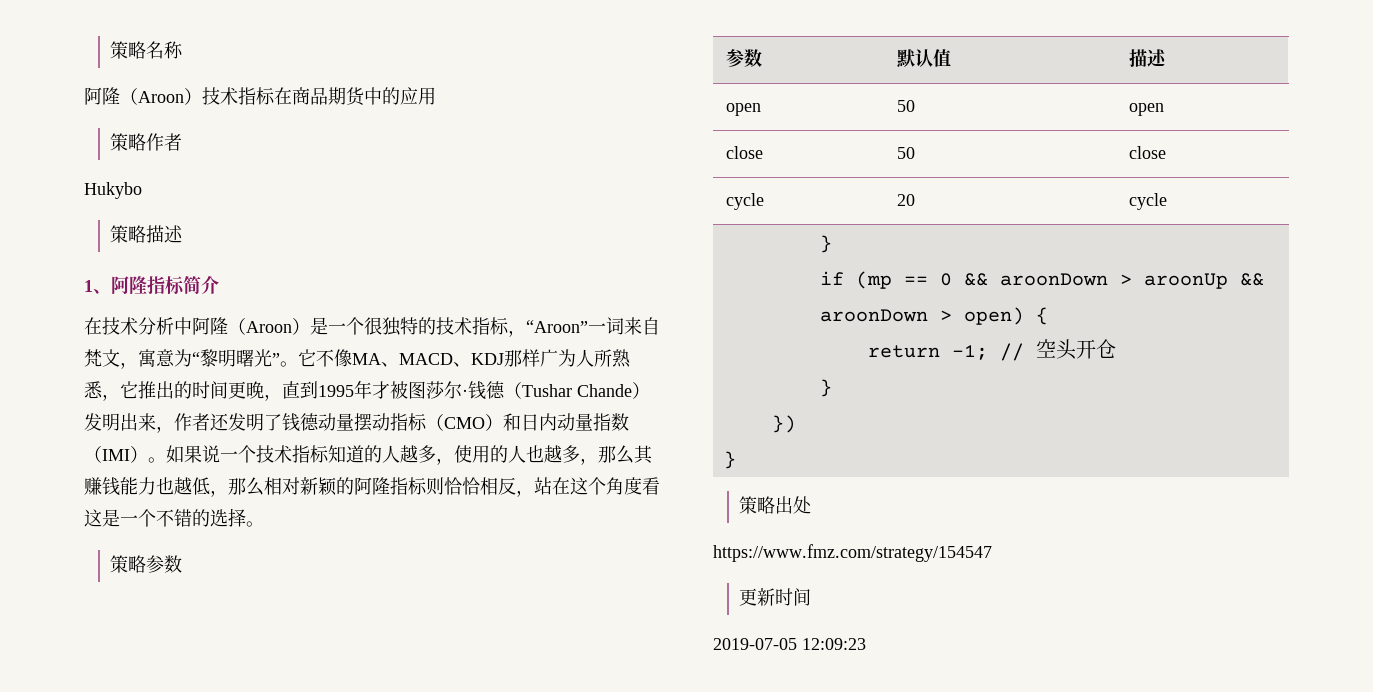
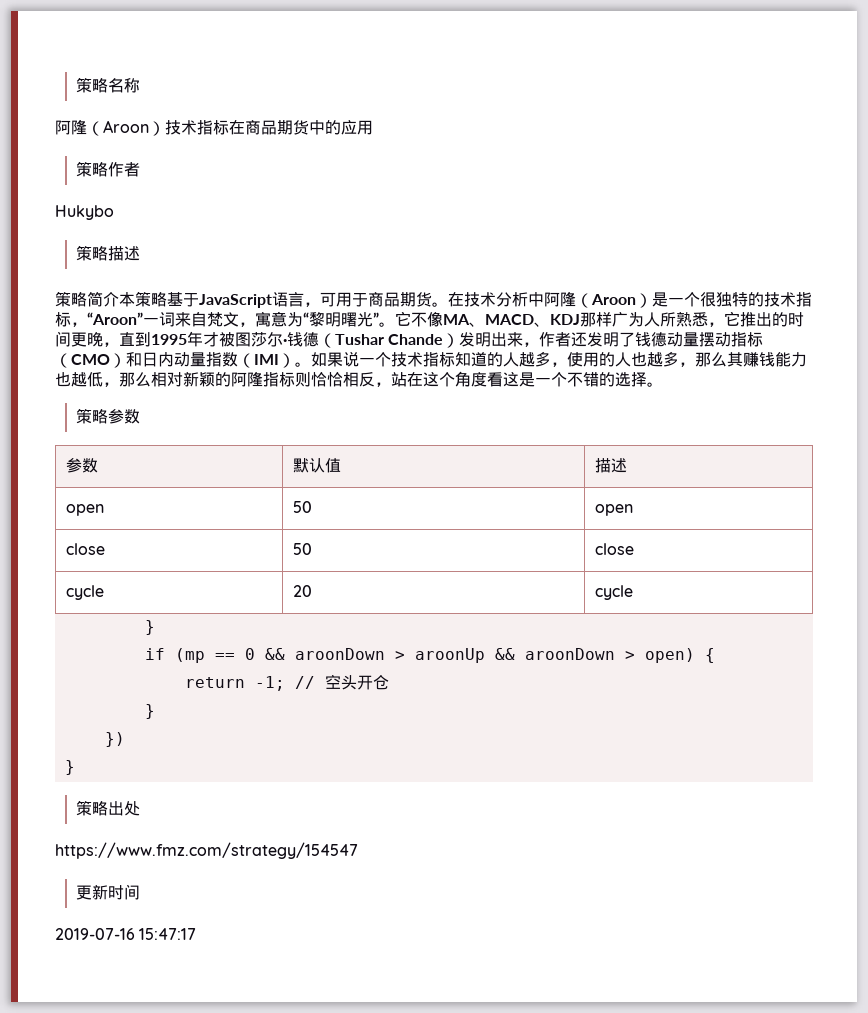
- 1、阿隆指标简介
- 在技术分析中阿隆（Aroon）是一个很独特的技术指标，“Aroon”一词来自梵文，寓意为“黎明曙光”。
+ 策略简介本策略基于JavaScript语言，可用于商品期货。在技术分析中阿隆（Aroon）是一个很独特的技术指标，“Aroon”一词来自梵文，寓意为“黎明曙光”。
- 2019-07-05 12:09:23
+ 2019-07-16 15:47:17

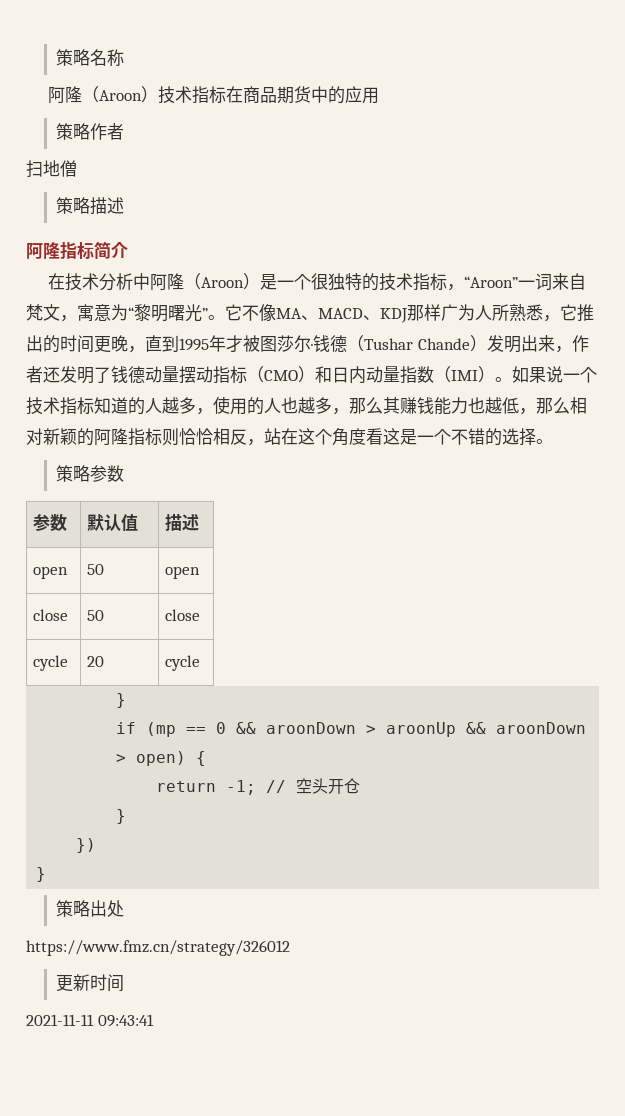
- Hukybo
+ 扫地僧
- 策略简介本策略基于JavaScript语言，可用于商品期货。在技术分析中阿隆（Aroon）是一个很独特的技术指标，“Aroon”一词来自梵文，寓意为“黎明曙光”。
+ 阿隆指标简介
+ 在技术分析中阿隆（Aroon）是一个很独特的技术指标，“Aroon”一词来自梵文，寓意为“黎明曙光”。
- https://www.fmz.com/strategy/154547
+ https://www.fmz.cn/strategy/326012
- 2019-07-16 15:47:17
+ 2021-11-11 09:43:41

